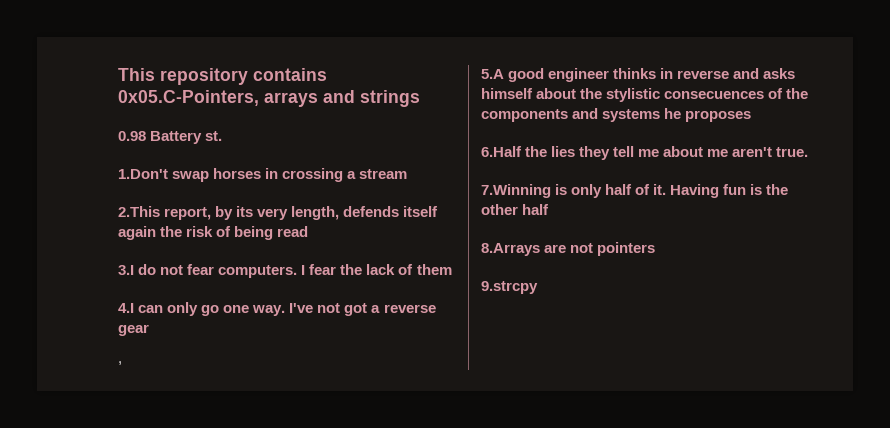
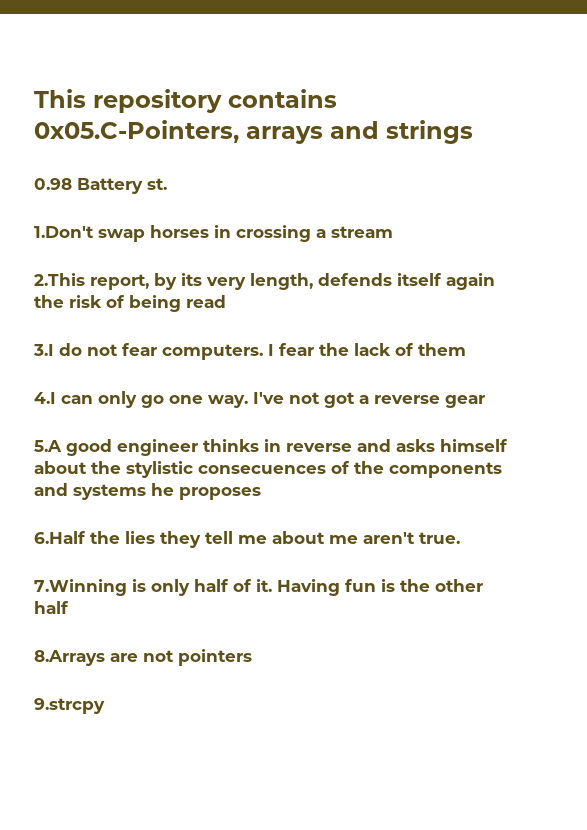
- ,

